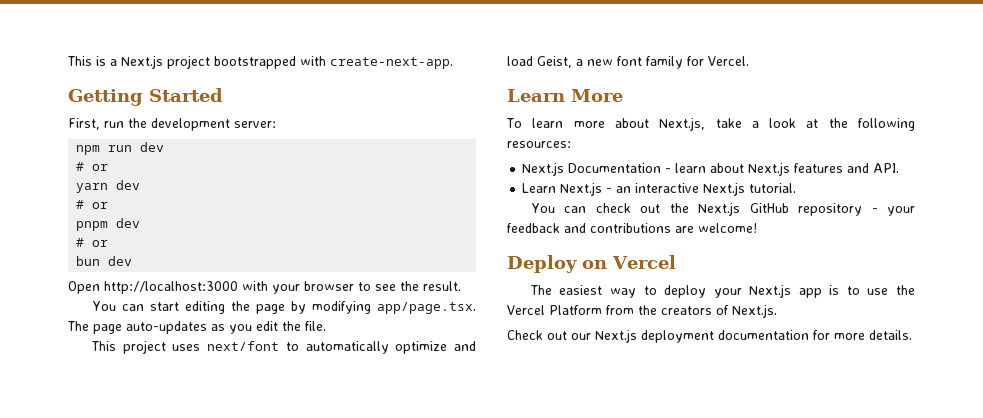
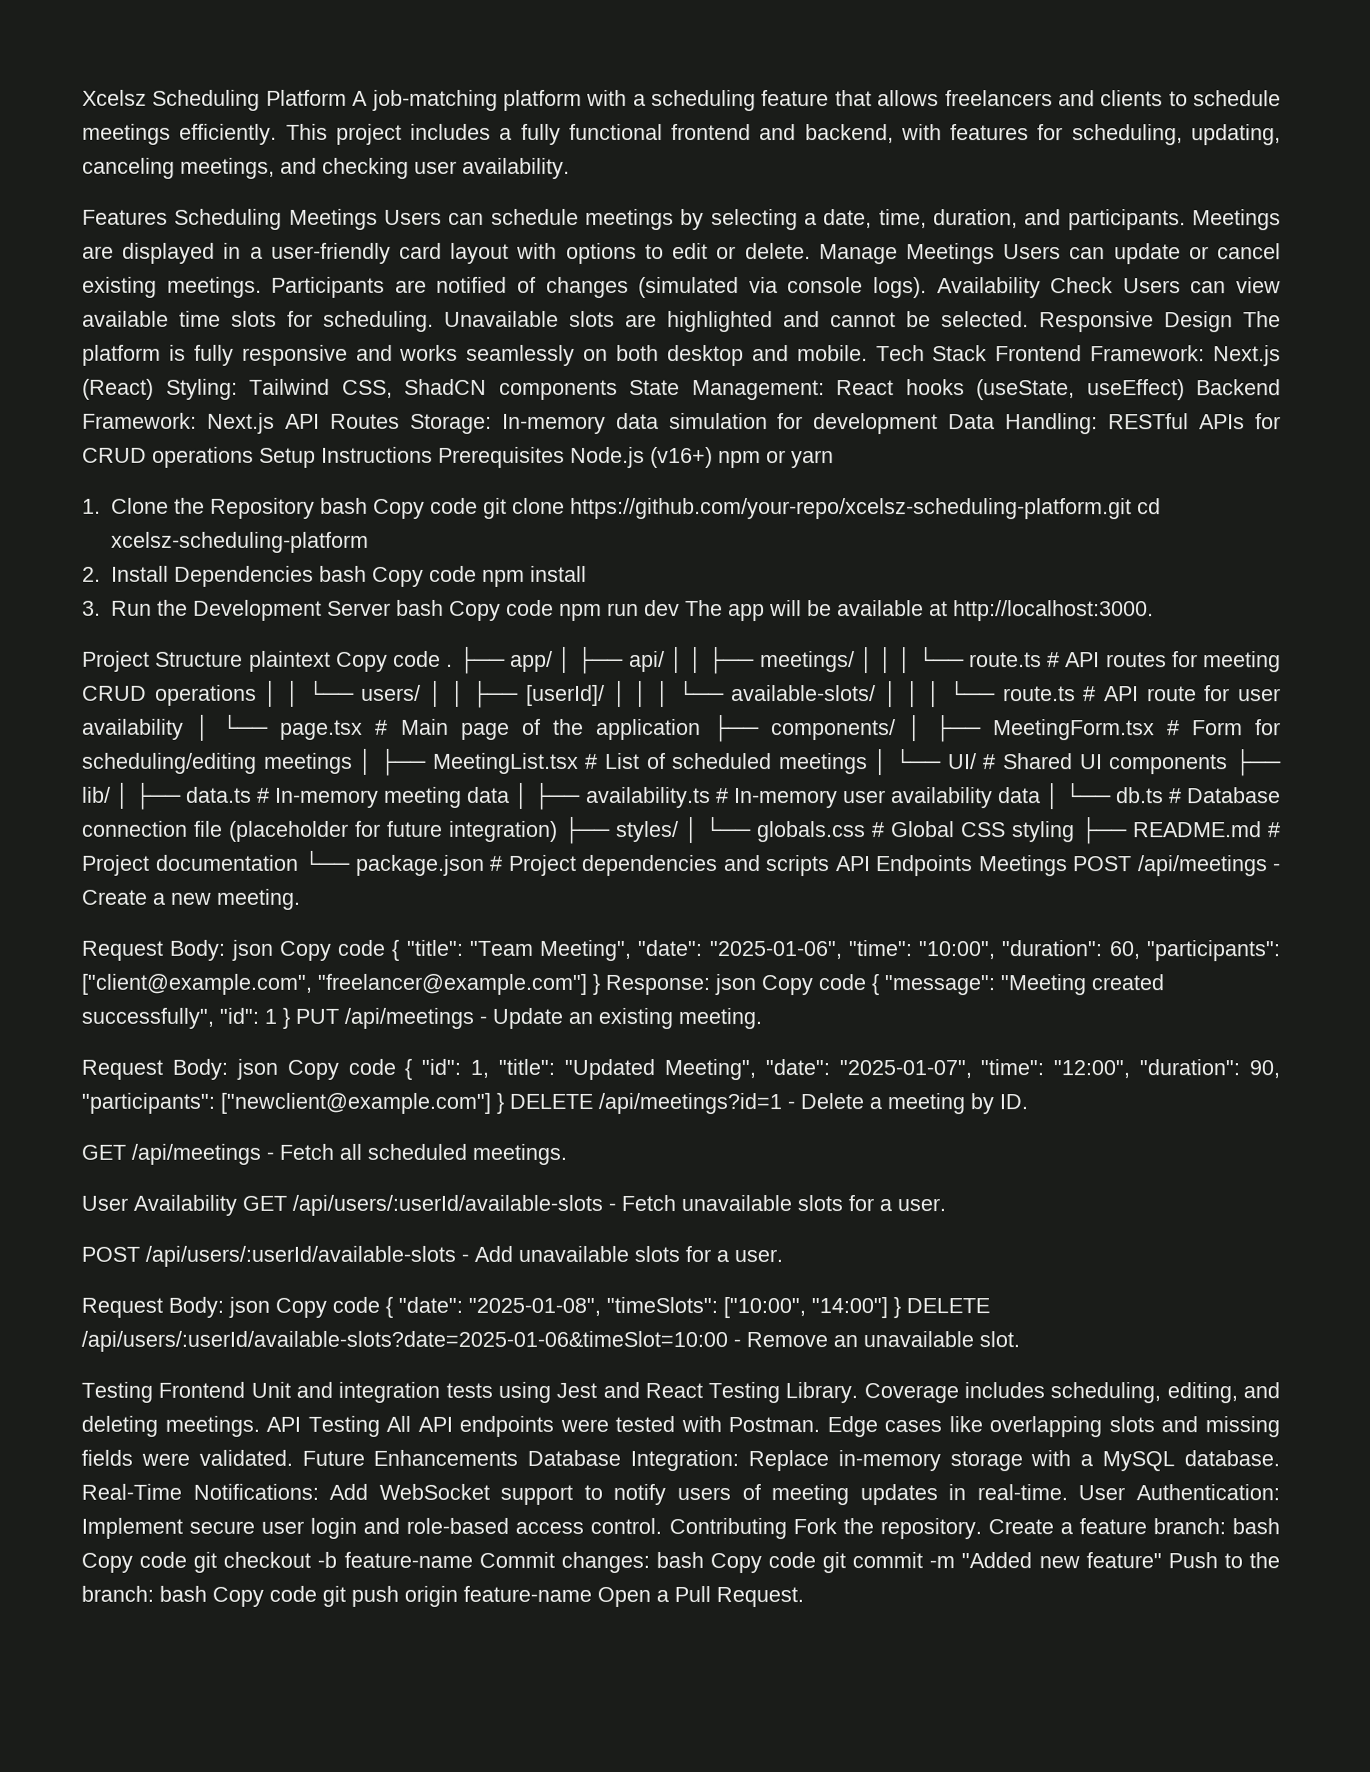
- This is a Next.js project bootstrapped with create-next-app.
- Getting Started
- First, run the development server:
- npm run dev
- # or
- yarn dev
- # or
- pnpm dev
- # or
- bun dev
- Open http://localhost:3000 with your browser to see the result.
- You can start editing the page by modifying app/page.tsx. The page auto-updates as you edit the file.
- This project uses next/font to automatically optimize and load Geist, a new font family for Vercel.
- Learn More
- To learn more about Next.js, take a look at the following resources:
- Next.js Documentation - learn about Next.js features and API.
- Learn Next.js - an interactive Next.js tutorial.
- You can check out the Next.js GitHub repository - your feedback and contributions are welcome!
- Deploy on Vercel
- The easiest way to deploy your Next.js app is to use the Vercel Platform from the creators of Next.js.
- Check out our Next.js deployment documentation for more details.
+ Xcelsz Scheduling Platform A job-matching platform with a scheduling feature that allows freelancers and clients to schedule meetings efficiently. This project includes a fully functional frontend and backend, with features for scheduling, updating, canceling meetings, and checking user availability.
+ Features Scheduling Meetings Users can schedule meetings by selecting a date, time, duration, and participants. Meetings are displayed in a user-friendly card layout with options to edit or delete. Manage Meetings Users can update or cancel existing meetings. Participants are notified of changes (simulated via console logs). Availability Check Users can view available time slots for scheduling. Unavailable slots are highlighted and cannot be selected. Responsive Design The platform is fully responsive and works seamlessly on both desktop and mobile. Tech Stack Frontend Framework: Next.js (React) Styling: Tailwind CSS, ShadCN components State Management: React hooks (useState, useEffect) Backend Framework: Next.js API Routes Storage: In-memory data simulation for development Data Handling: RESTful APIs for CRUD operations Setup Instructions Prerequisites Node.js (v16+) npm or yarn
+ 1. Clone the Repository bash Copy code git clone https://github.com/your-repo/xcelsz-scheduling-platform.git cd xcelsz-scheduling-platform
+ 2. Install Dependencies bash Copy code npm install
+ 3. Run the Development Server bash Copy code npm run dev The app will be available at http://localhost:3000.
+ Project Structure plaintext Copy code . ├── app/ │ ├── api/ │ │ ├── meetings/ │ │ │ └── route.ts # API routes for meeting CRUD operations │ │ └── users/ │ │ ├── [userId]/ │ │ │ └── available-slots/ │ │ │ └── route.ts # API route for user availability │ └── page.tsx # Main page of the application ├── components/ │ ├── MeetingForm.tsx # Form for scheduling/editing meetings │ ├── MeetingList.tsx # List of scheduled meetings │ └── UI/ # Shared UI components ├── lib/ │ ├── data.ts # In-memory meeting data │ ├── availability.ts # In-memory user availability data │ └── db.ts # Database connection file (placeholder for future integration) ├── styles/ │ └── globals.css # Global CSS styling ├── README.md # Project documentation └── package.json # Project dependencies and scripts API Endpoints Meetings POST /api/meetings - Create a new meeting.
+ Request Body: json Copy code { "title": "Team Meeting", "date": "2025-01-06", "time": "10:00", "duration": 60, "participants": ["client@example.com", "freelancer@example.com"] } Response: json Copy code { "message": "Meeting created successfully", "id": 1 } PUT /api/meetings - Update an existing meeting.
+ Request Body: json Copy code { "id": 1, "title": "Updated Meeting", "date": "2025-01-07", "time": "12:00", "duration": 90, "participants": ["newclient@example.com"] } DELETE /api/meetings?id=1 - Delete a meeting by ID.
+ GET /api/meetings - Fetch all scheduled meetings.
+ User Availability GET /api/users/:userId/available-slots - Fetch unavailable slots for a user.
+ POST /api/users/:userId/available-slots - Add unavailable slots for a user.
+ Request Body: json Copy code { "date": "2025-01-08", "timeSlots": ["10:00", "14:00"] } DELETE /api/users/:userId/available-slots?date=2025-01-06&timeSlot=10:00 - Remove an unavailable slot.
+ Testing Frontend Unit and integration tests using Jest and React Testing Library. Coverage includes scheduling, editing, and deleting meetings. API Testing All API endpoints were tested with Postman. Edge cases like overlapping slots and missing fields were validated. Future Enhancements Database Integration: Replace in-memory storage with a MySQL database. Real-Time Notifications: Add WebSocket support to notify users of meeting updates in real-time. User Authentication: Implement secure user login and role-based access control. Contributing Fork the repository. Create a feature branch: bash Copy code git checkout -b feature-name Commit changes: bash Copy code git commit -m "Added new feature" Push to the branch: bash Copy code git push origin feature-name Open a Pull Request.

